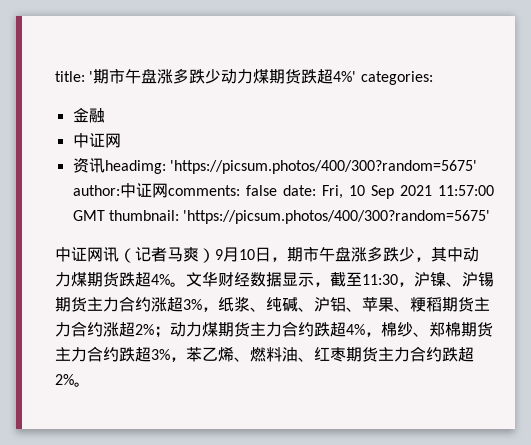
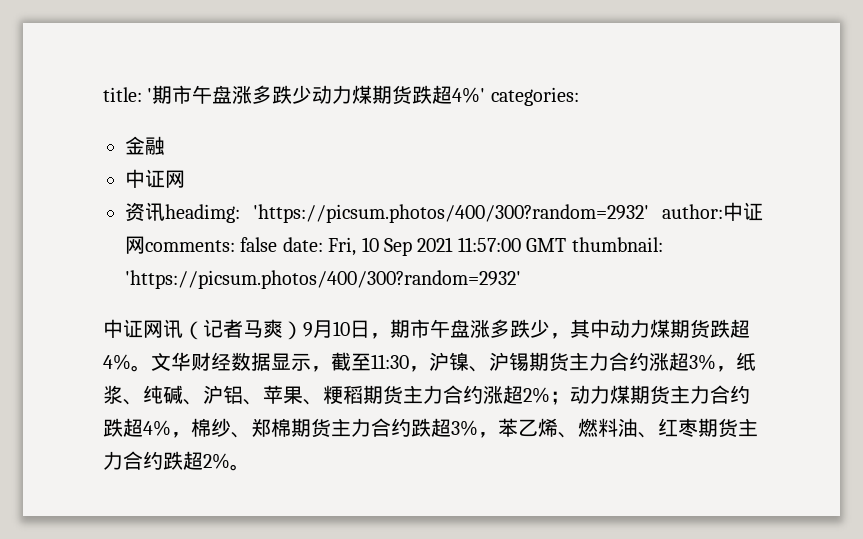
- 资讯headimg: 'https://picsum.photos/400/300?random=5675' author:中证网comments: false date: Fri, 10 Sep 2021 11:57:00 GMT thumbnail: 'https://picsum.photos/400/300?random=5675'
+ 资讯headimg: 'https://picsum.photos/400/300?random=2932' author:中证网comments: false date: Fri, 10 Sep 2021 11:57:00 GMT thumbnail: 'https://picsum.photos/400/300?random=2932'

